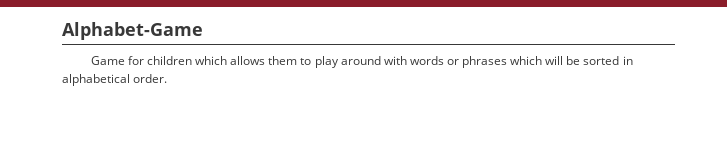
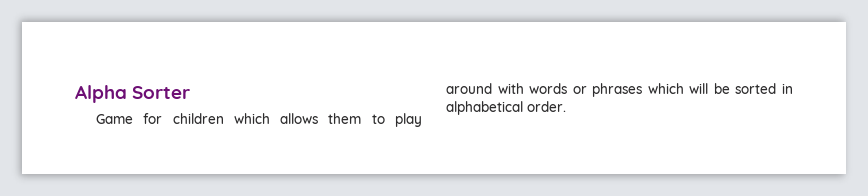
- Alphabet-Game
+ Alpha Sorter

